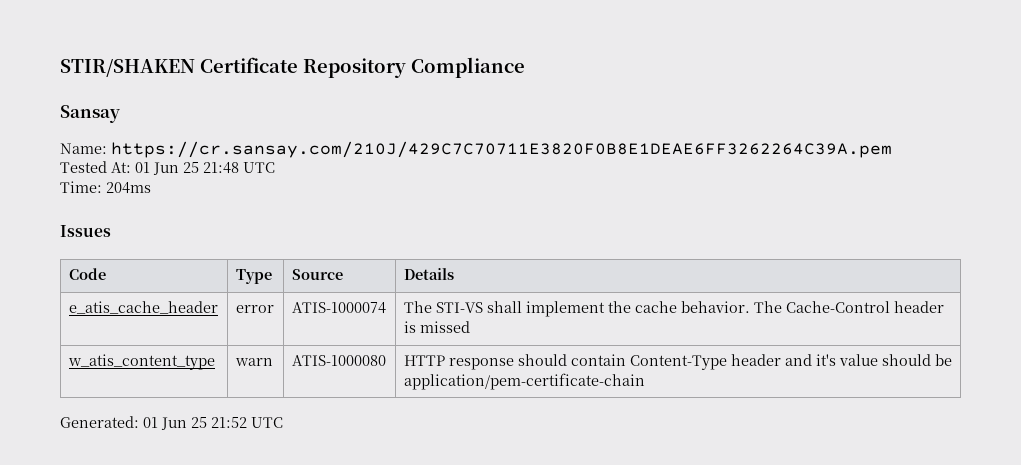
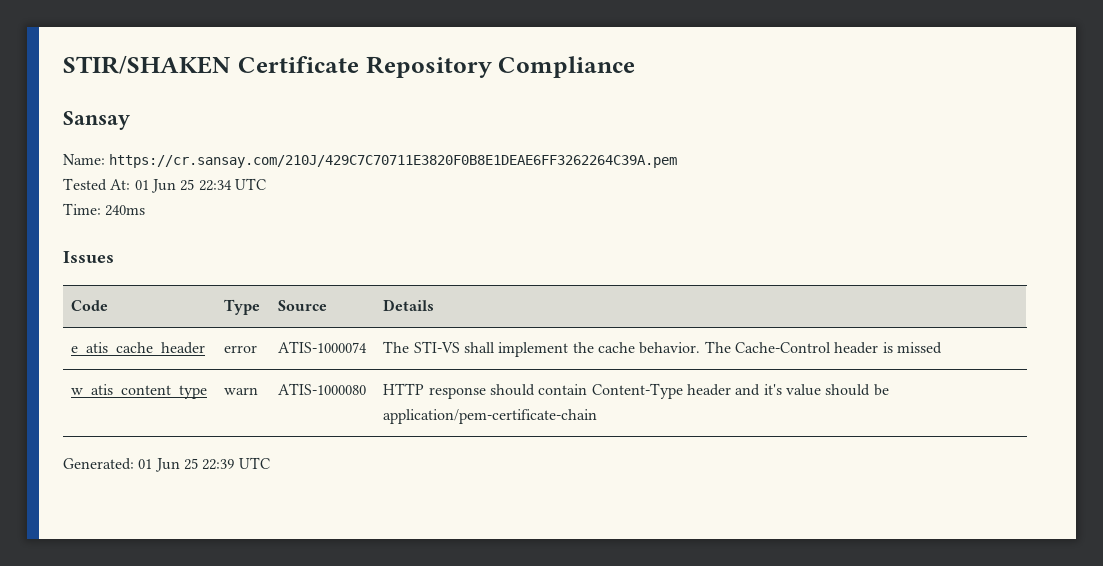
- Tested At: 01 Jun 25 21:48 UTC
+ Tested At: 01 Jun 25 22:34 UTC
- Time: 204ms
+ Time: 240ms
- Generated: 01 Jun 25 21:52 UTC
+ Generated: 01 Jun 25 22:39 UTC

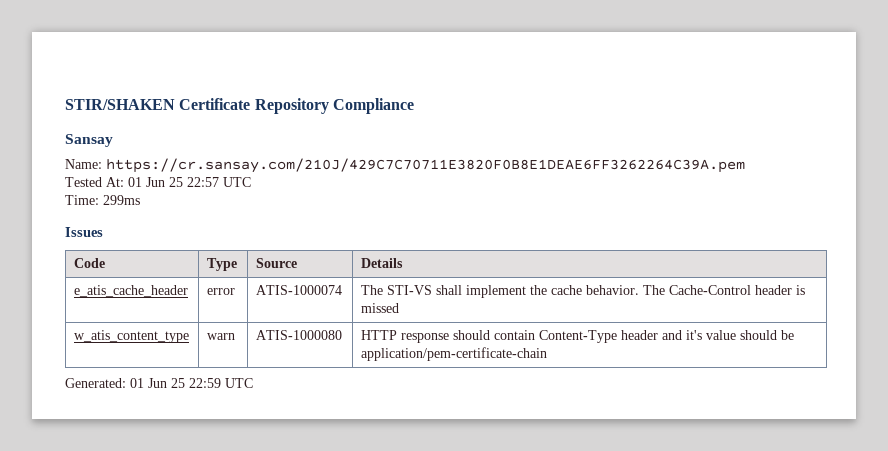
- Tested At: 01 Jun 25 22:34 UTC
+ Tested At: 01 Jun 25 22:57 UTC
- Time: 240ms
+ Time: 299ms
- Generated: 01 Jun 25 22:39 UTC
+ Generated: 01 Jun 25 22:59 UTC

